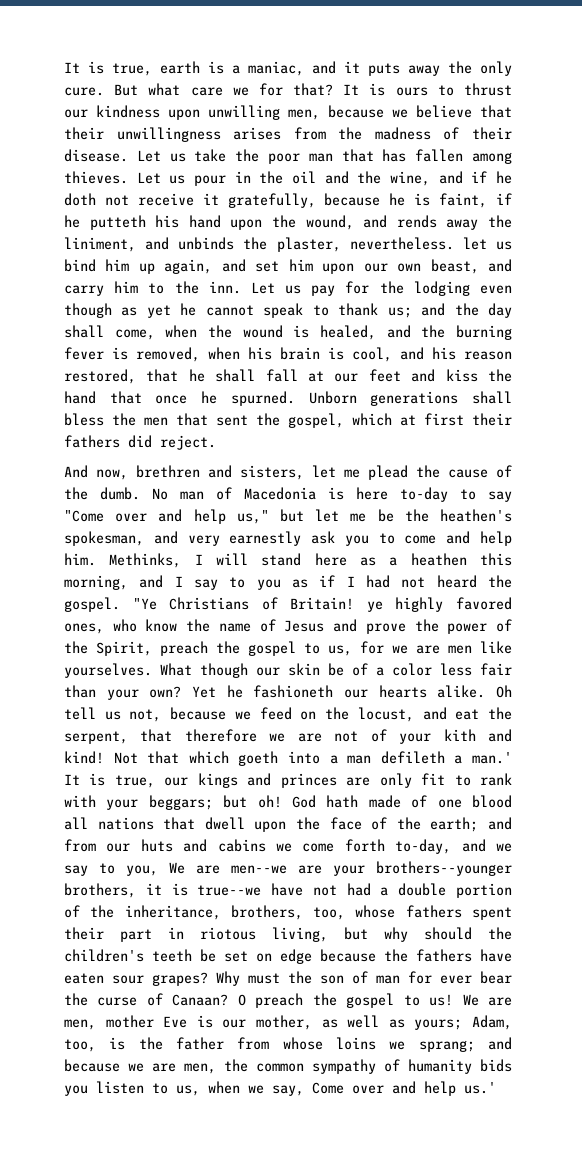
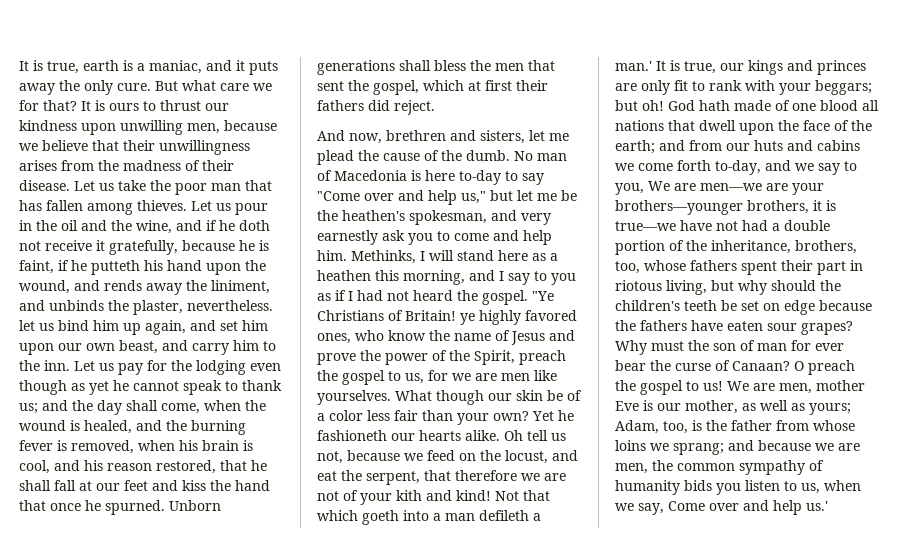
- and from our huts and cabins we come forth to-day, and we say to you, We are men--we are your brothers--younger brothers, it is true--we have not had a double portion of the inheritance, brothers, too, whose fathers spent their part in riotous living, but why should the children's teeth be set on edge because the fathers have eaten sour grapes?
+ and from our huts and cabins we come forth to-day, and we say to you, We are men—we are your brothers—younger brothers, it is true—we have not had a double portion of the inheritance, brothers, too, whose fathers spent their part in riotous living, but why should the children's teeth be set on edge because the fathers have eaten sour grapes?

